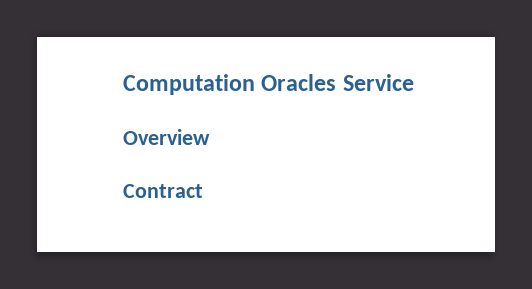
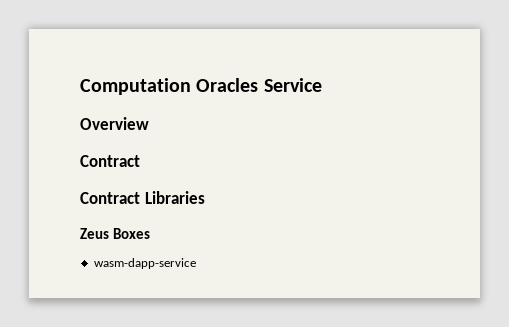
+ Contract Libraries
+ Zeus Boxes
+ wasm-dapp-service

